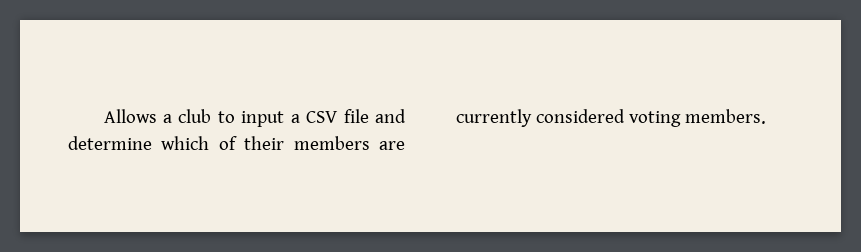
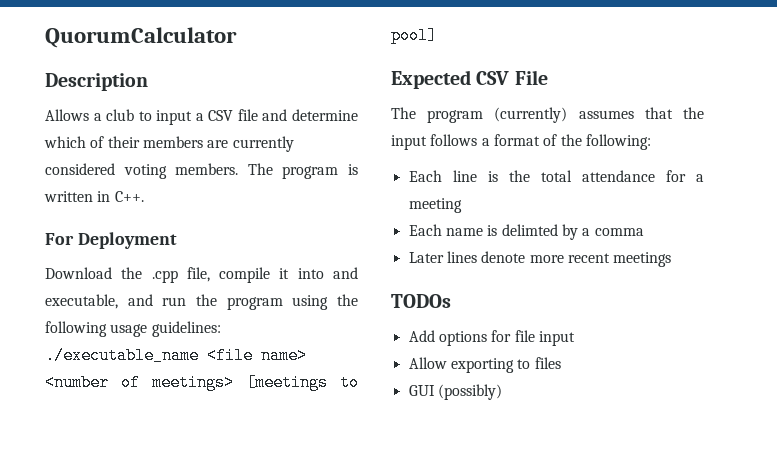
+ QuorumCalculator
+ Description
+ The program is written in C++.
+ For Deployment
+ Download the .cpp file, compile it into and executable, and run the program using the following usage guidelines: ./executable_name <file name> <number of meetings> [meetings to pool]
+ Expected CSV File
+ The program (currently) assumes that the input follows a format of the following:
+ Each line is the total attendance for a meeting
+ Each name is delimted by a comma
+ Later lines denote more recent meetings
+ TODOs
+ Add options for file input
+ Allow exporting to files
+ GUI (possibly)

